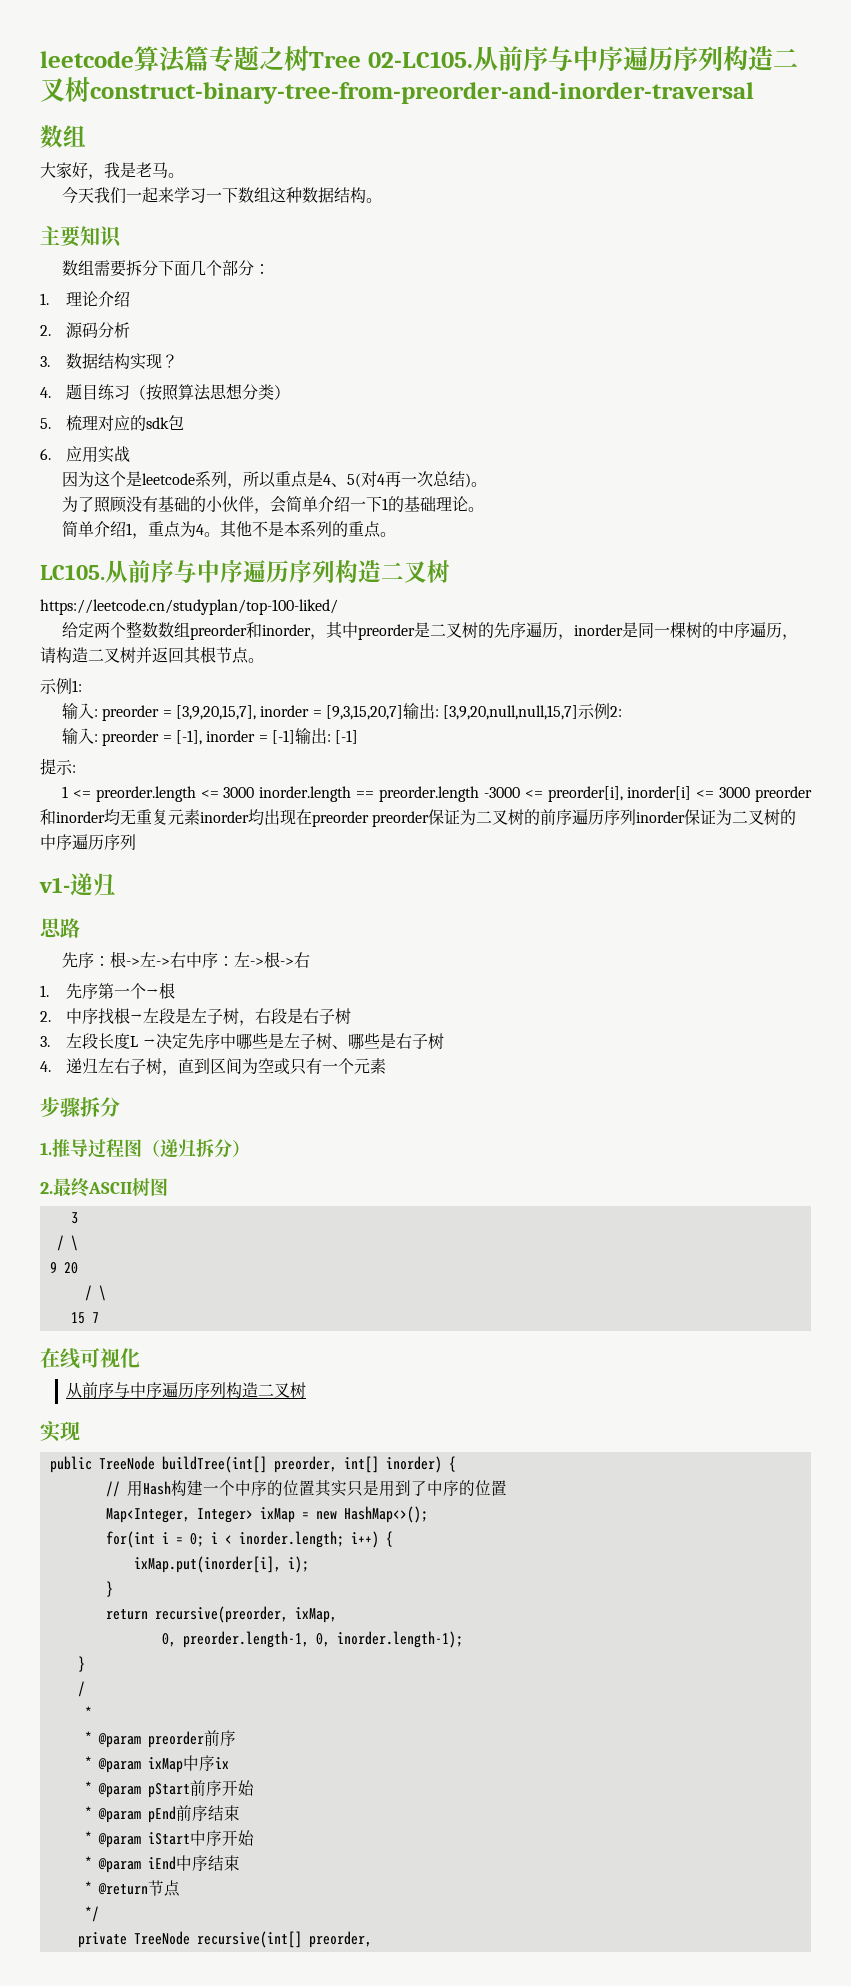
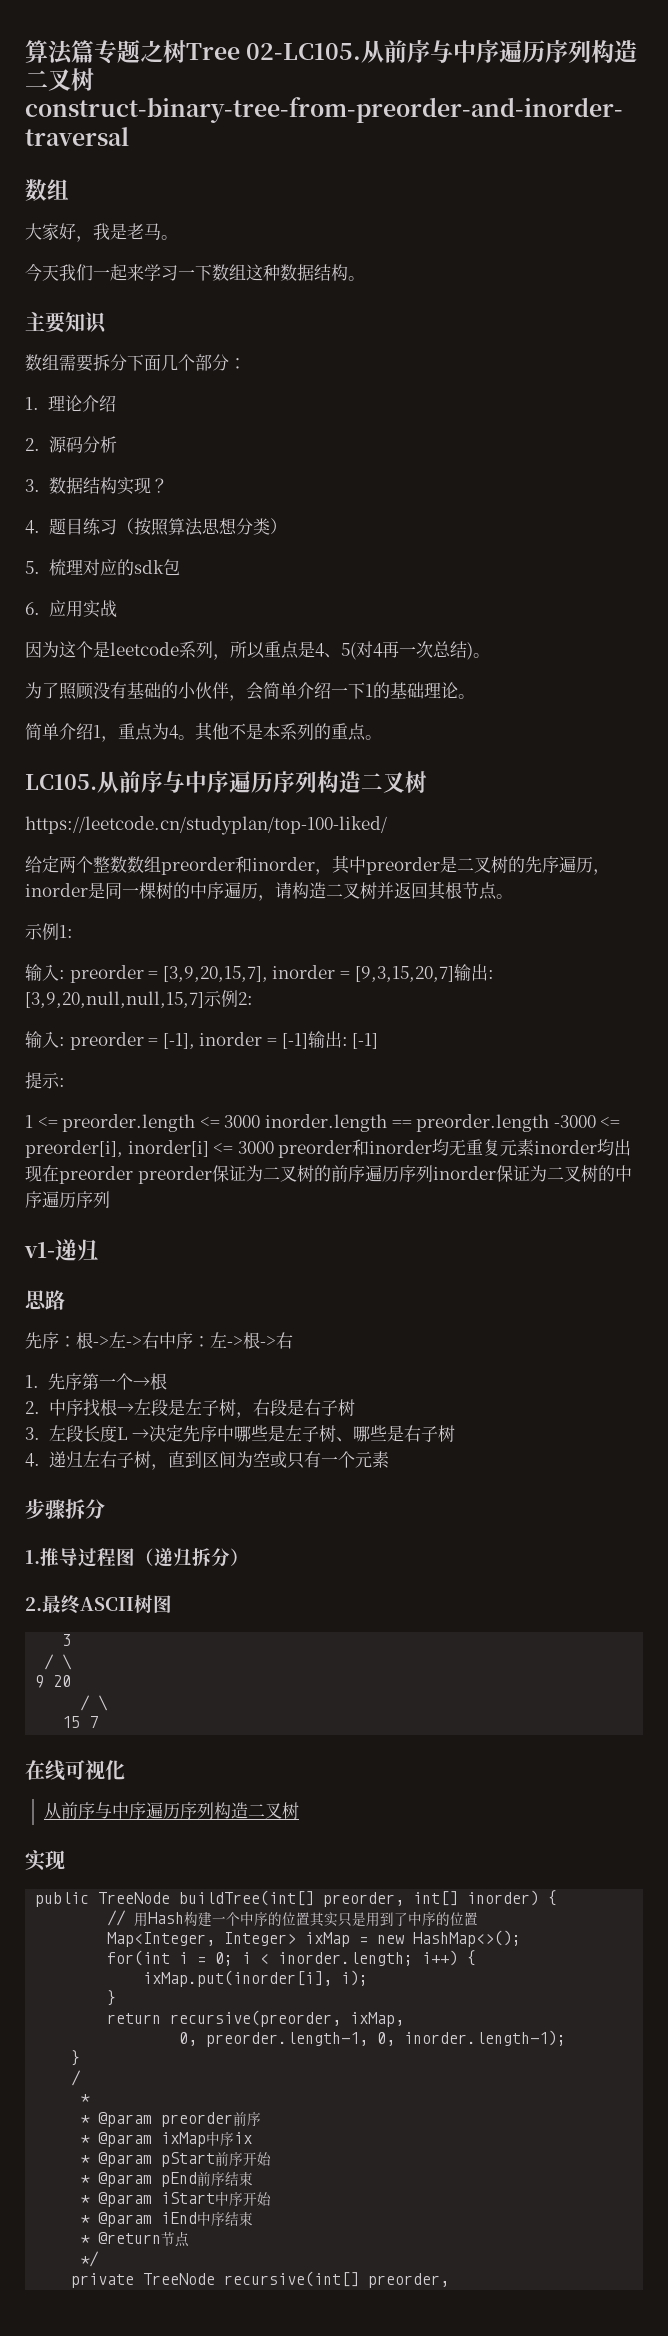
- leetcode算法篇专题之树Tree 02-LC105.
+ 算法篇专题之树Tree 02-LC105.

